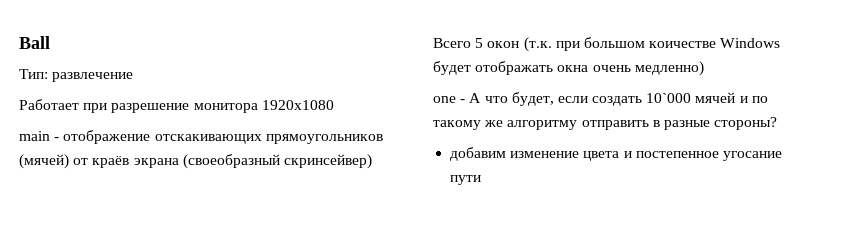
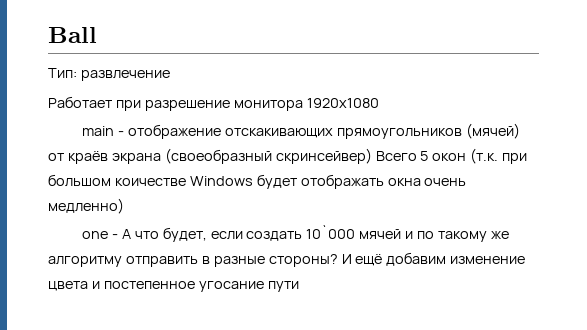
- one - А что будет, если создать 10`000 мячей и по такому же алгоритму отправить в разные стороны?
- добавим изменение цвета и постепенное угосание пути
+ one - А что будет, если создать 10`000 мячей и по такому же алгоритму отправить в разные стороны? И ещё добавим изменение цвета и постепенное угосание пути

